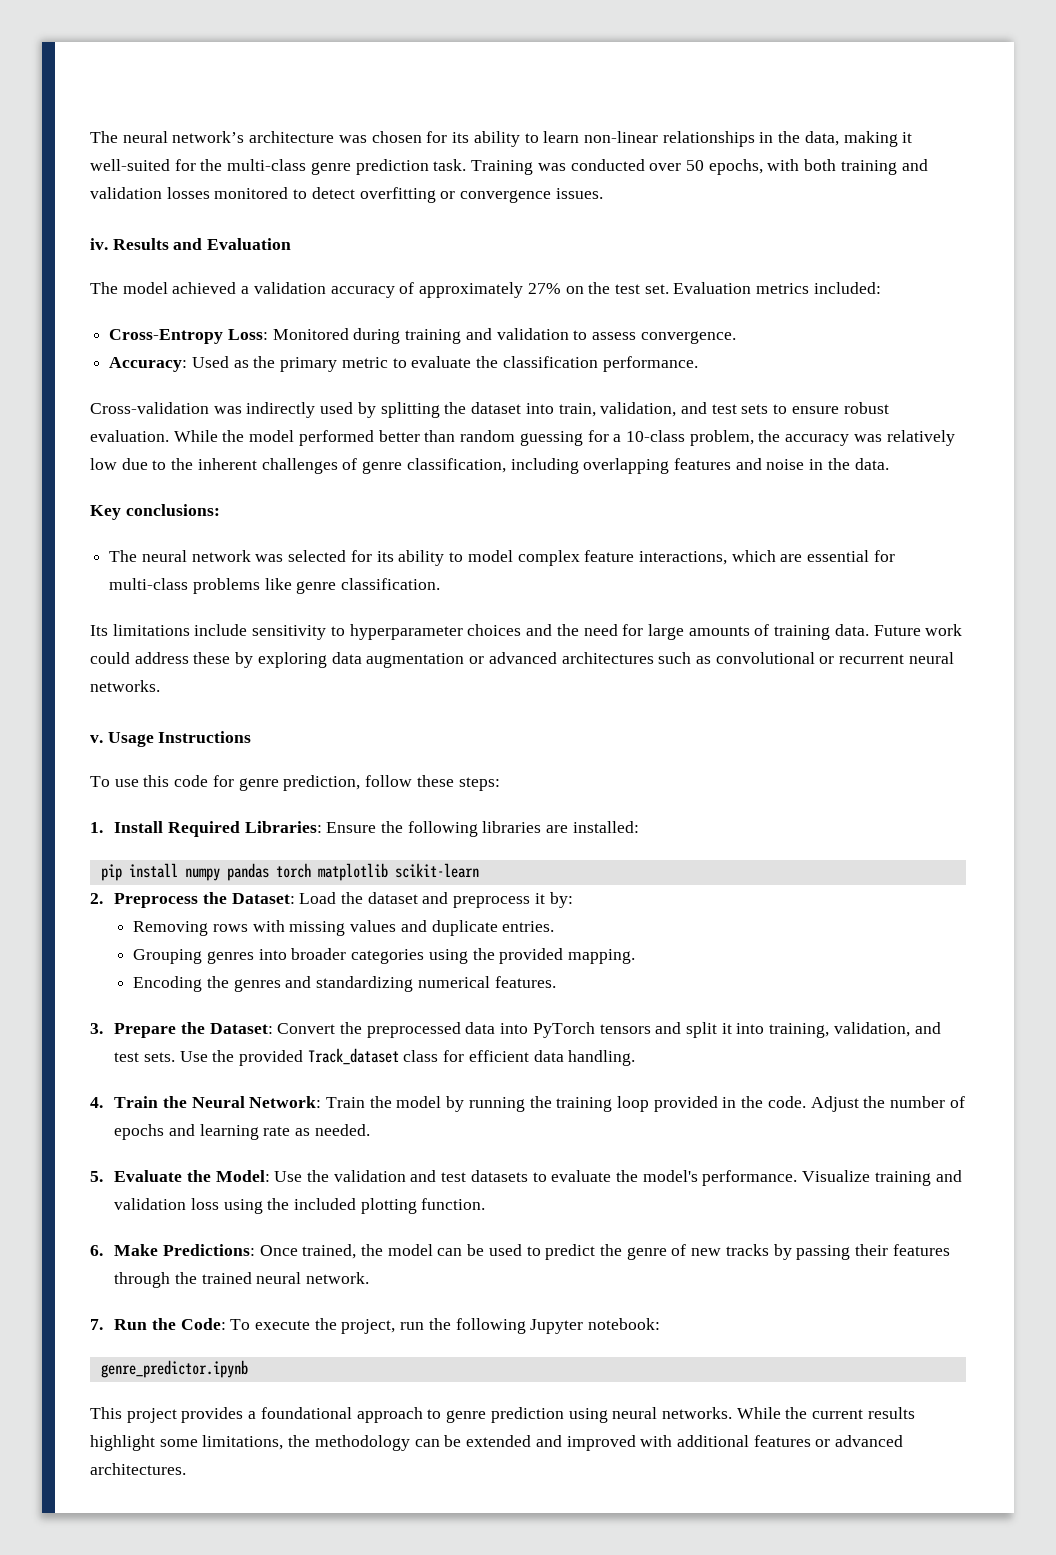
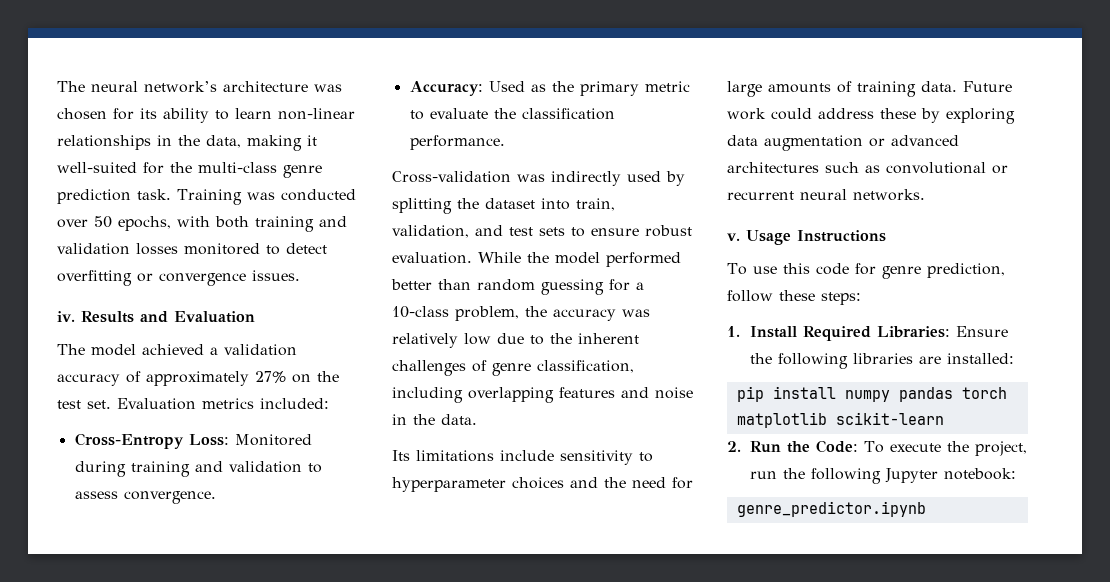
- Key conclusions:
- The neural network was selected for its ability to model complex feature interactions, which are essential for multi-class problems like genre classification.
- 2. Preprocess the Dataset: Load the dataset and preprocess it by:
- Removing rows with missing values and duplicate entries.
- Grouping genres into broader categories using the provided mapping.
- Encoding the genres and standardizing numerical features.
- 3. Prepare the Dataset: Convert the preprocessed data into PyTorch tensors and split it into training, validation, and test sets. Use the provided Track_dataset class for efficient data handling.
- 4. Train the Neural Network: Train the model by running the training loop provided in the code. Adjust the number of epochs and learning rate as needed.
- 5. Evaluate the Model: Use the validation and test datasets to evaluate the model's performance. Visualize training and validation loss using the included plotting function.
- 6. Make Predictions: Once trained, the model can be used to predict the genre of new tracks by passing their features through the trained neural network.
- 7. Run the Code: To execute the project, run the following Jupyter notebook:
+ 2. Run the Code: To execute the project, run the following Jupyter notebook:
- This project provides a foundational approach to genre prediction using neural networks. While the current results highlight some limitations, the methodology can be extended and improved with additional features or advanced architectures.

